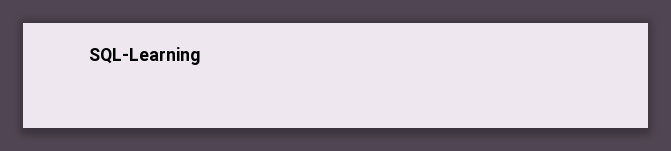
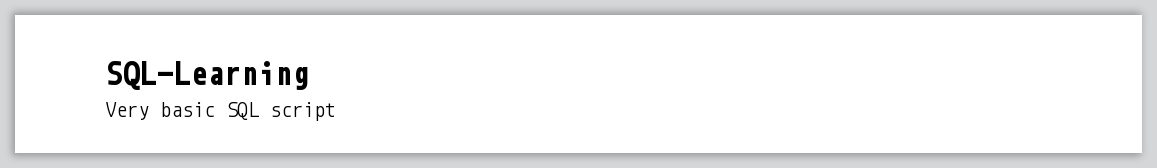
+ Very basic SQL script

